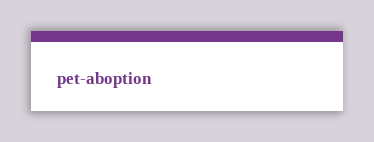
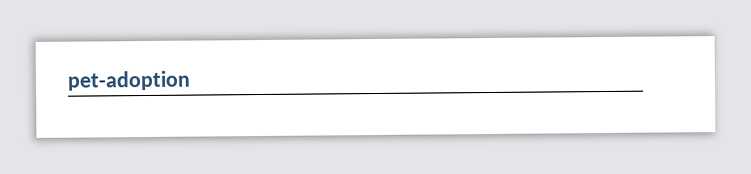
- pet-aboption
+ pet-adoption

